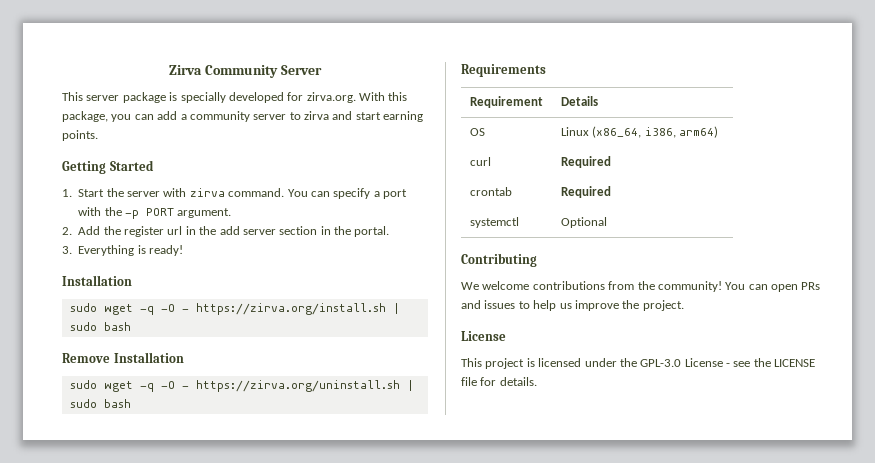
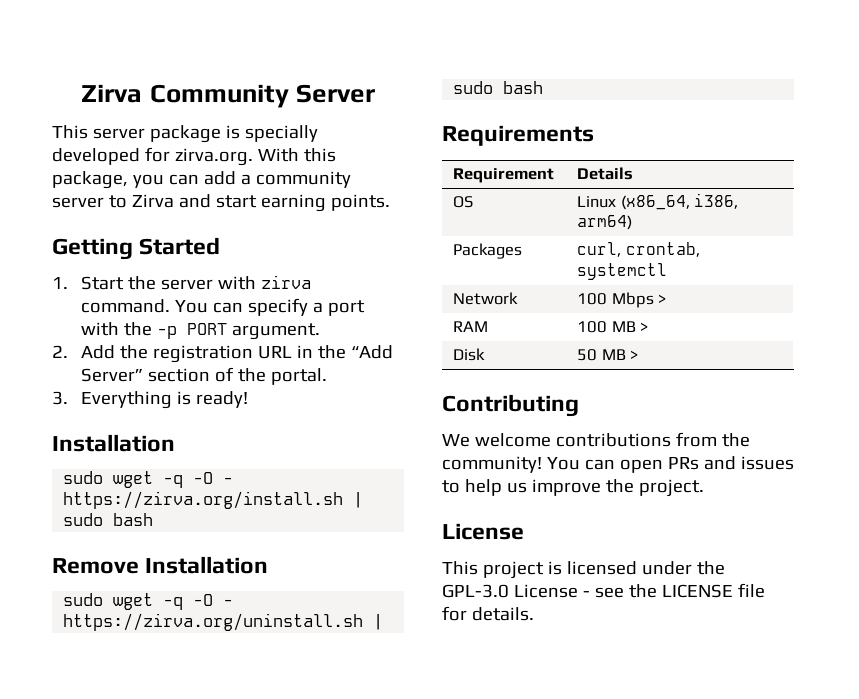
- This server package is specially developed for zirva.org. With this package, you can add a community server to zirva and start earning points.
+ This server package is specially developed for zirva.org. With this package, you can add a community server to Zirva and start earning points.
- 2. Add the register url in the add server section in the portal.
+ 2. Add the registration URL in the “Add Server” section of the portal.
- curl | Required
- crontab | Required
- systemctl | Optional
+ Packages | curl, crontab, systemctl
+ Network | 100 Mbps >
+ RAM | 100 MB >
+ Disk | 50 MB >

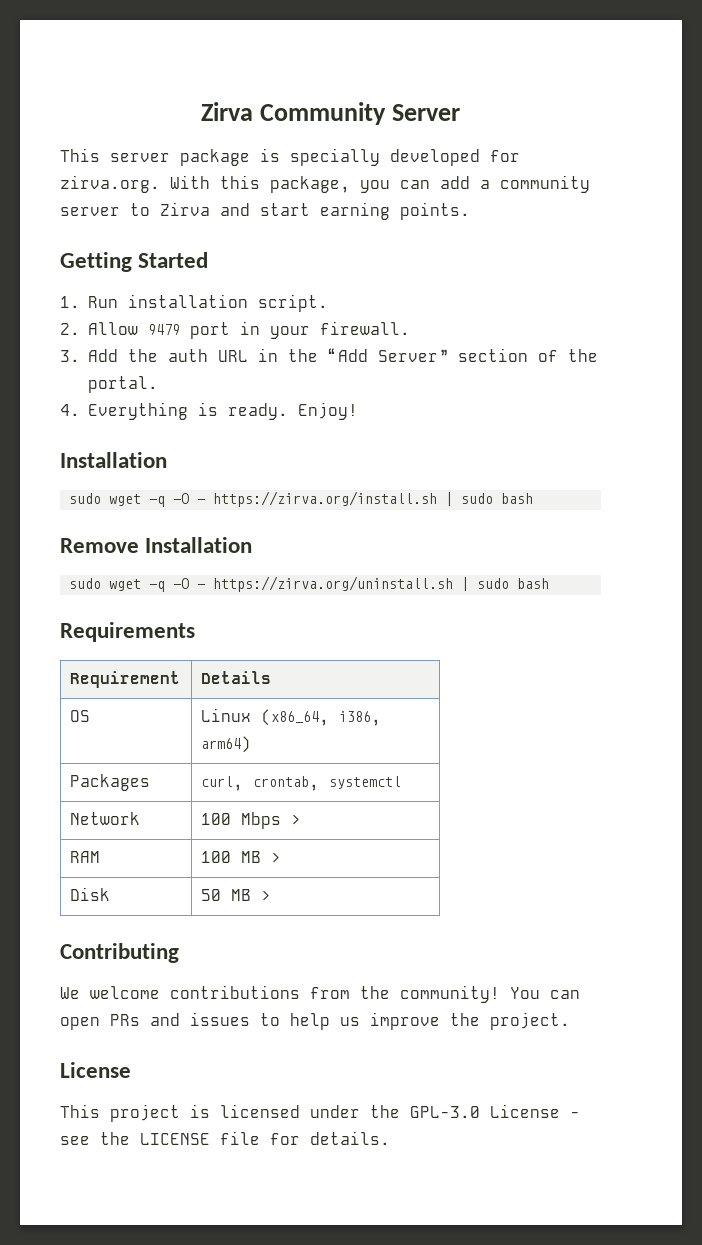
- 1. Start the server with zirva command. You can specify a port with the -p PORT argument.
- 2. Add the registration URL in the “Add Server” section of the portal.
+ 1. Run installation script.
+ 2. Allow 9479 port in your firewall.
+ 3. Add the auth URL in the “Add Server” section of the portal.
- 3. Everything is ready!
+ 4. Everything is ready. Enjoy!

